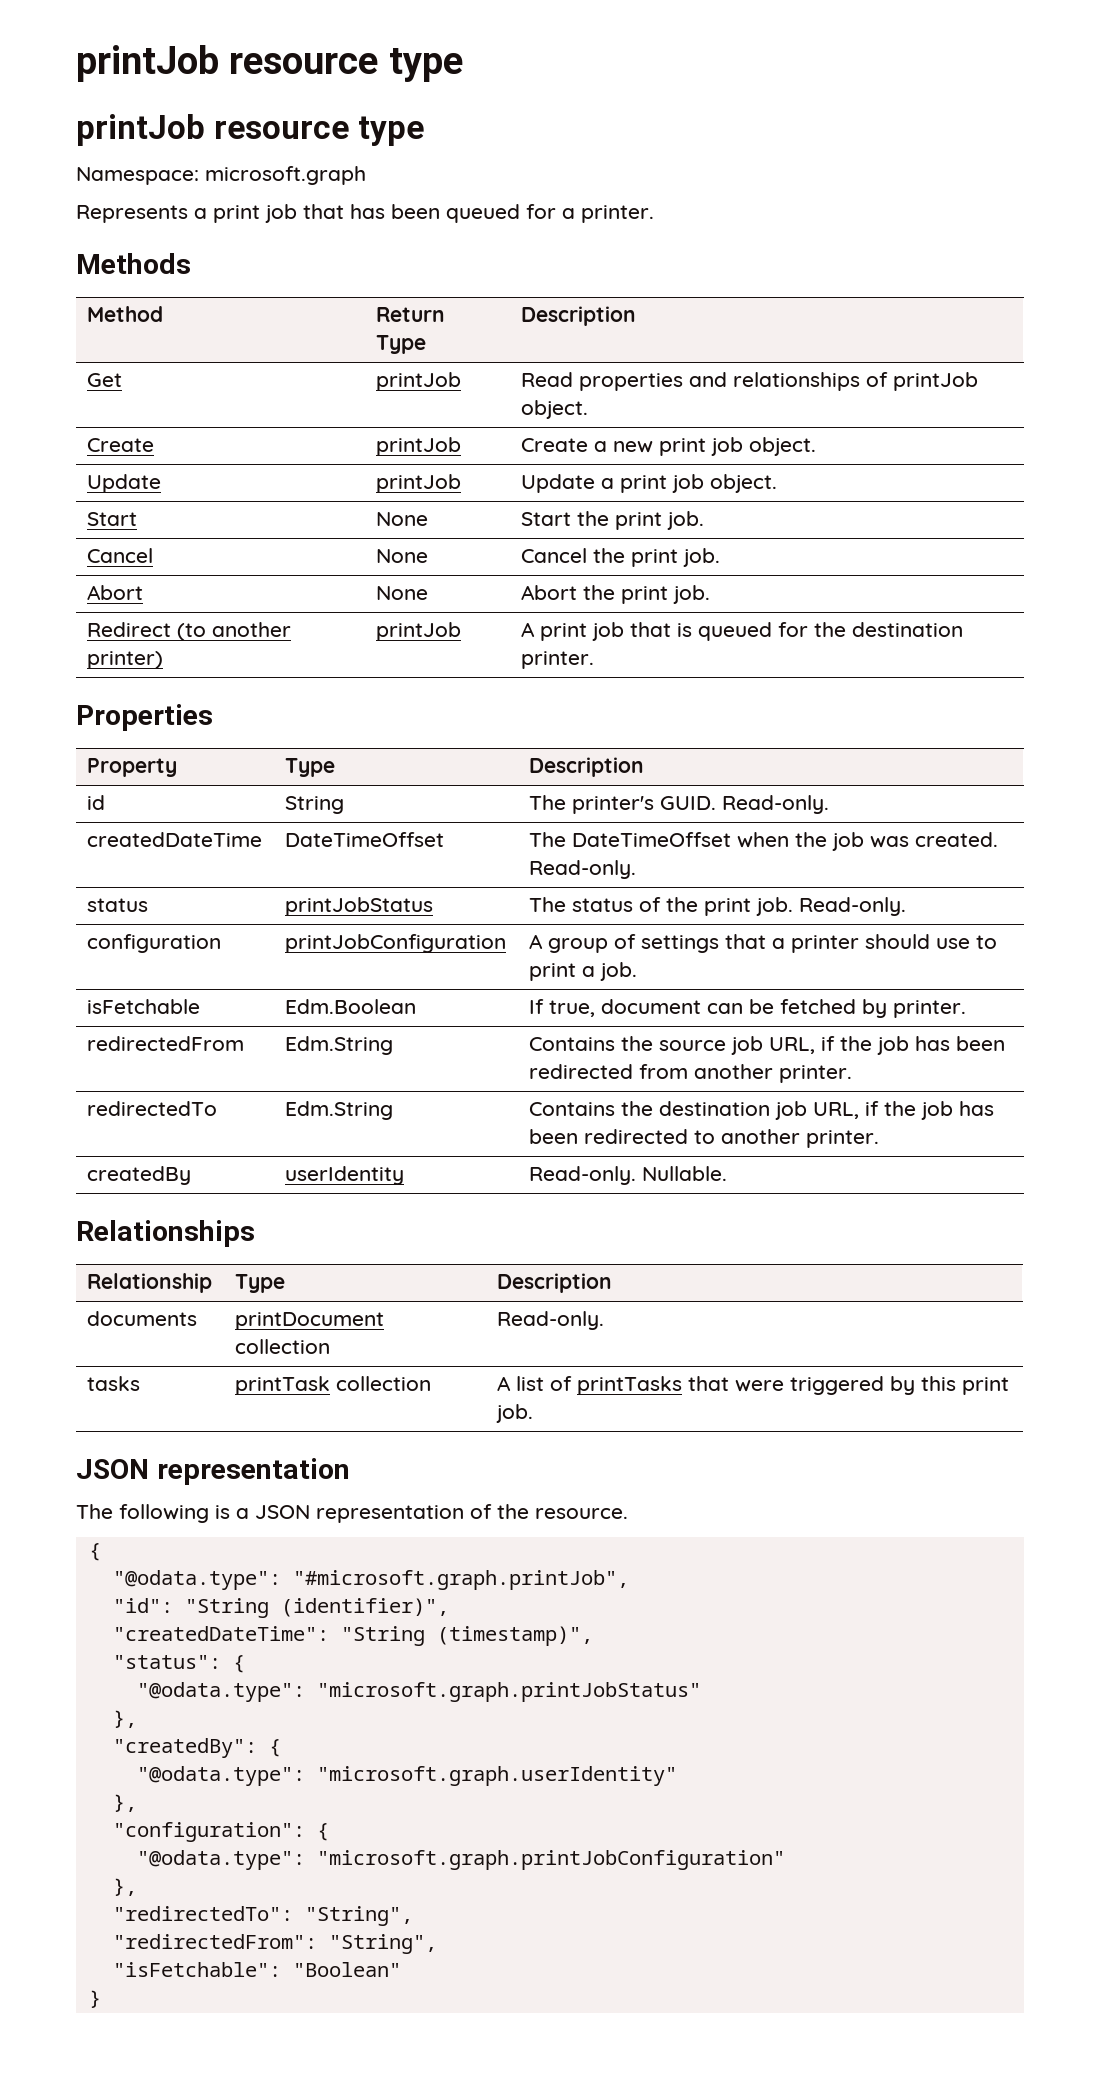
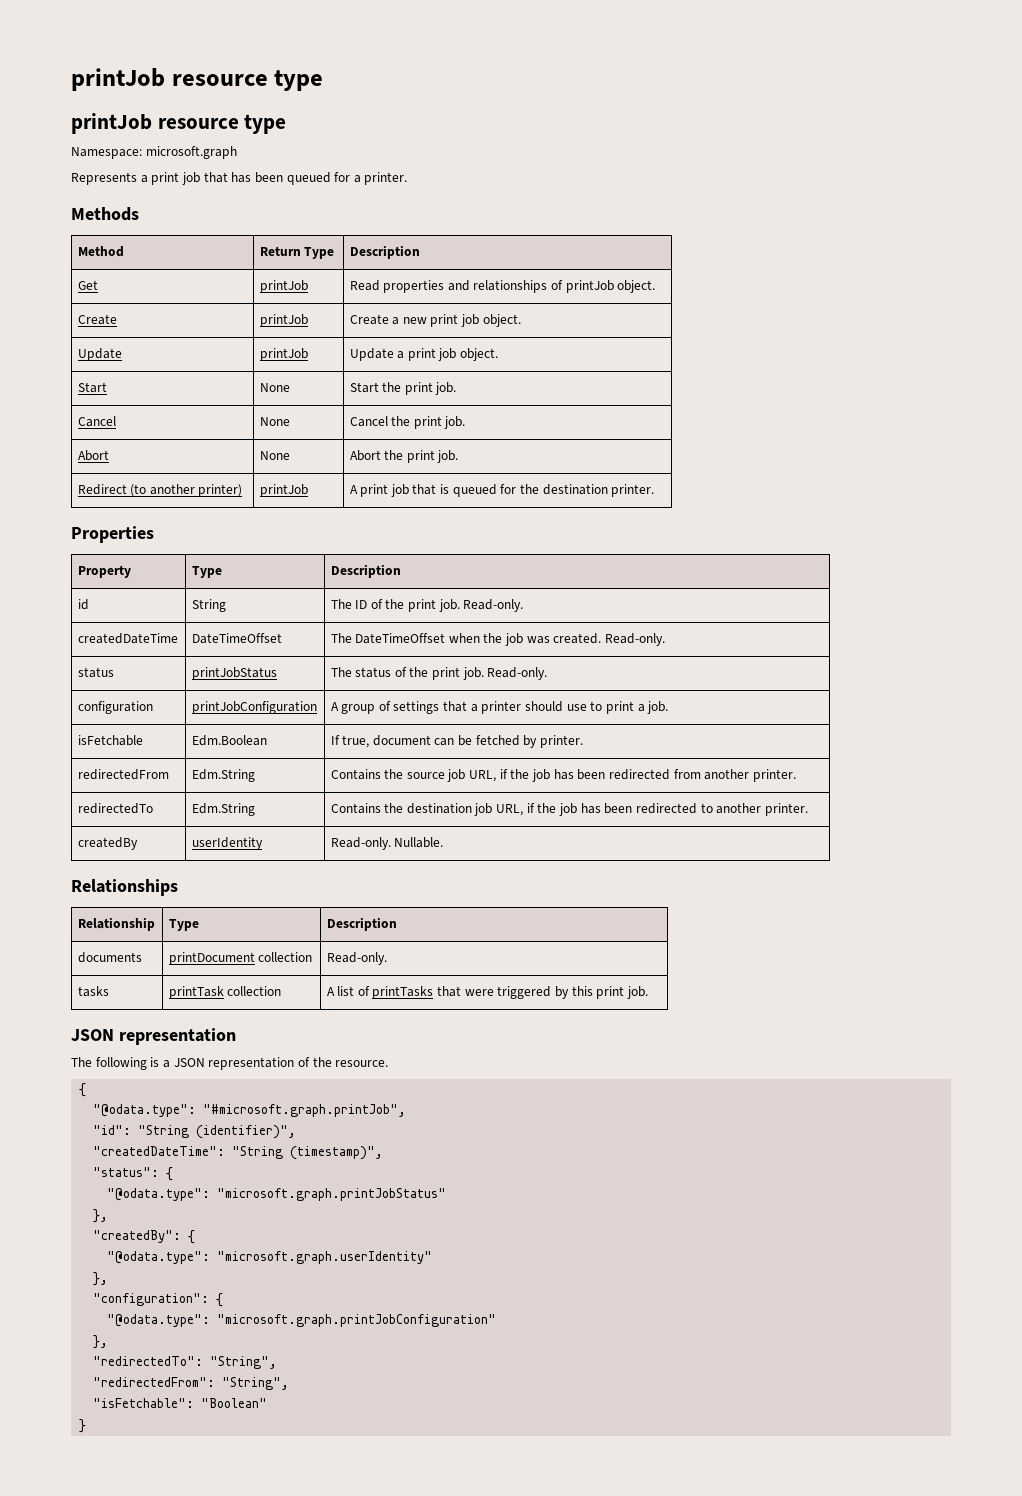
- id | String | The printer's GUID. Read-only.
+ id | String | The ID of the print job. Read-only.

